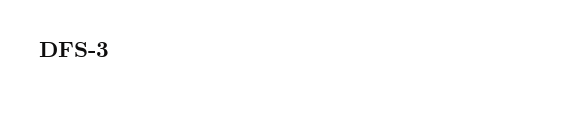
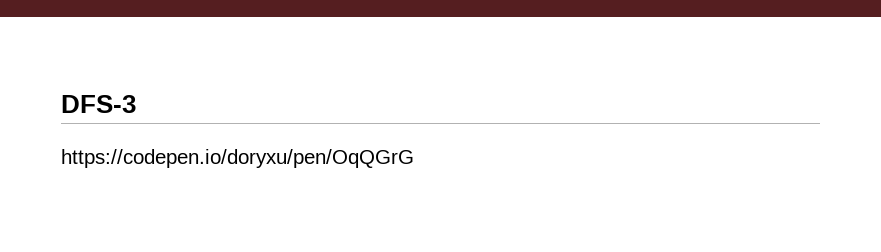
+ https://codepen.io/doryxu/pen/OqQGrG

